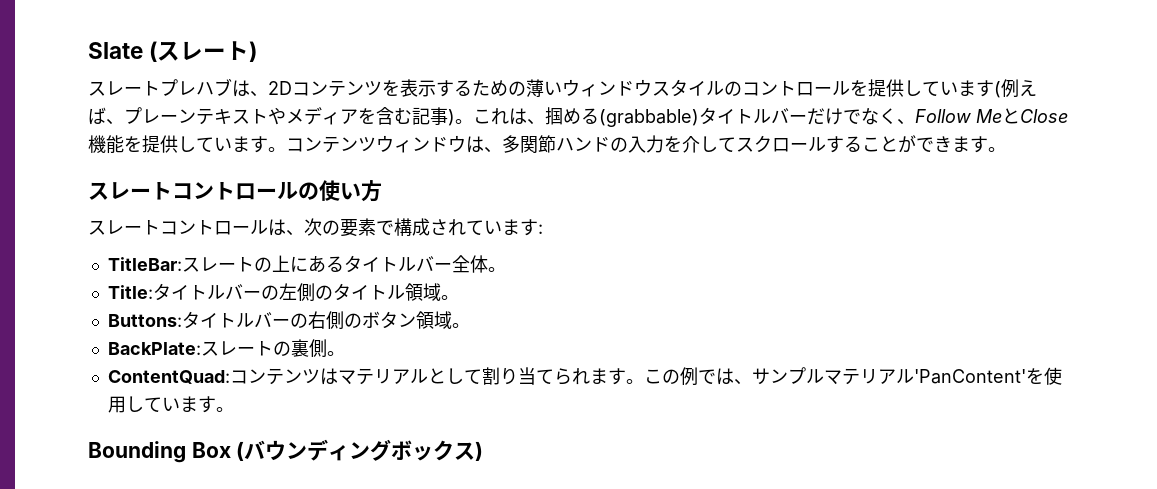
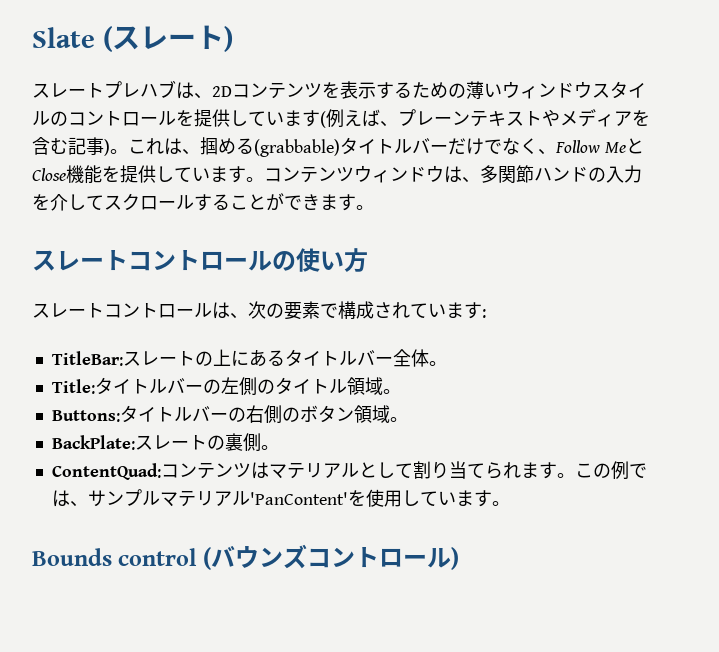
- Bounding Box (バウンディングボックス)
+ Bounds control (バウンズコントロール)

